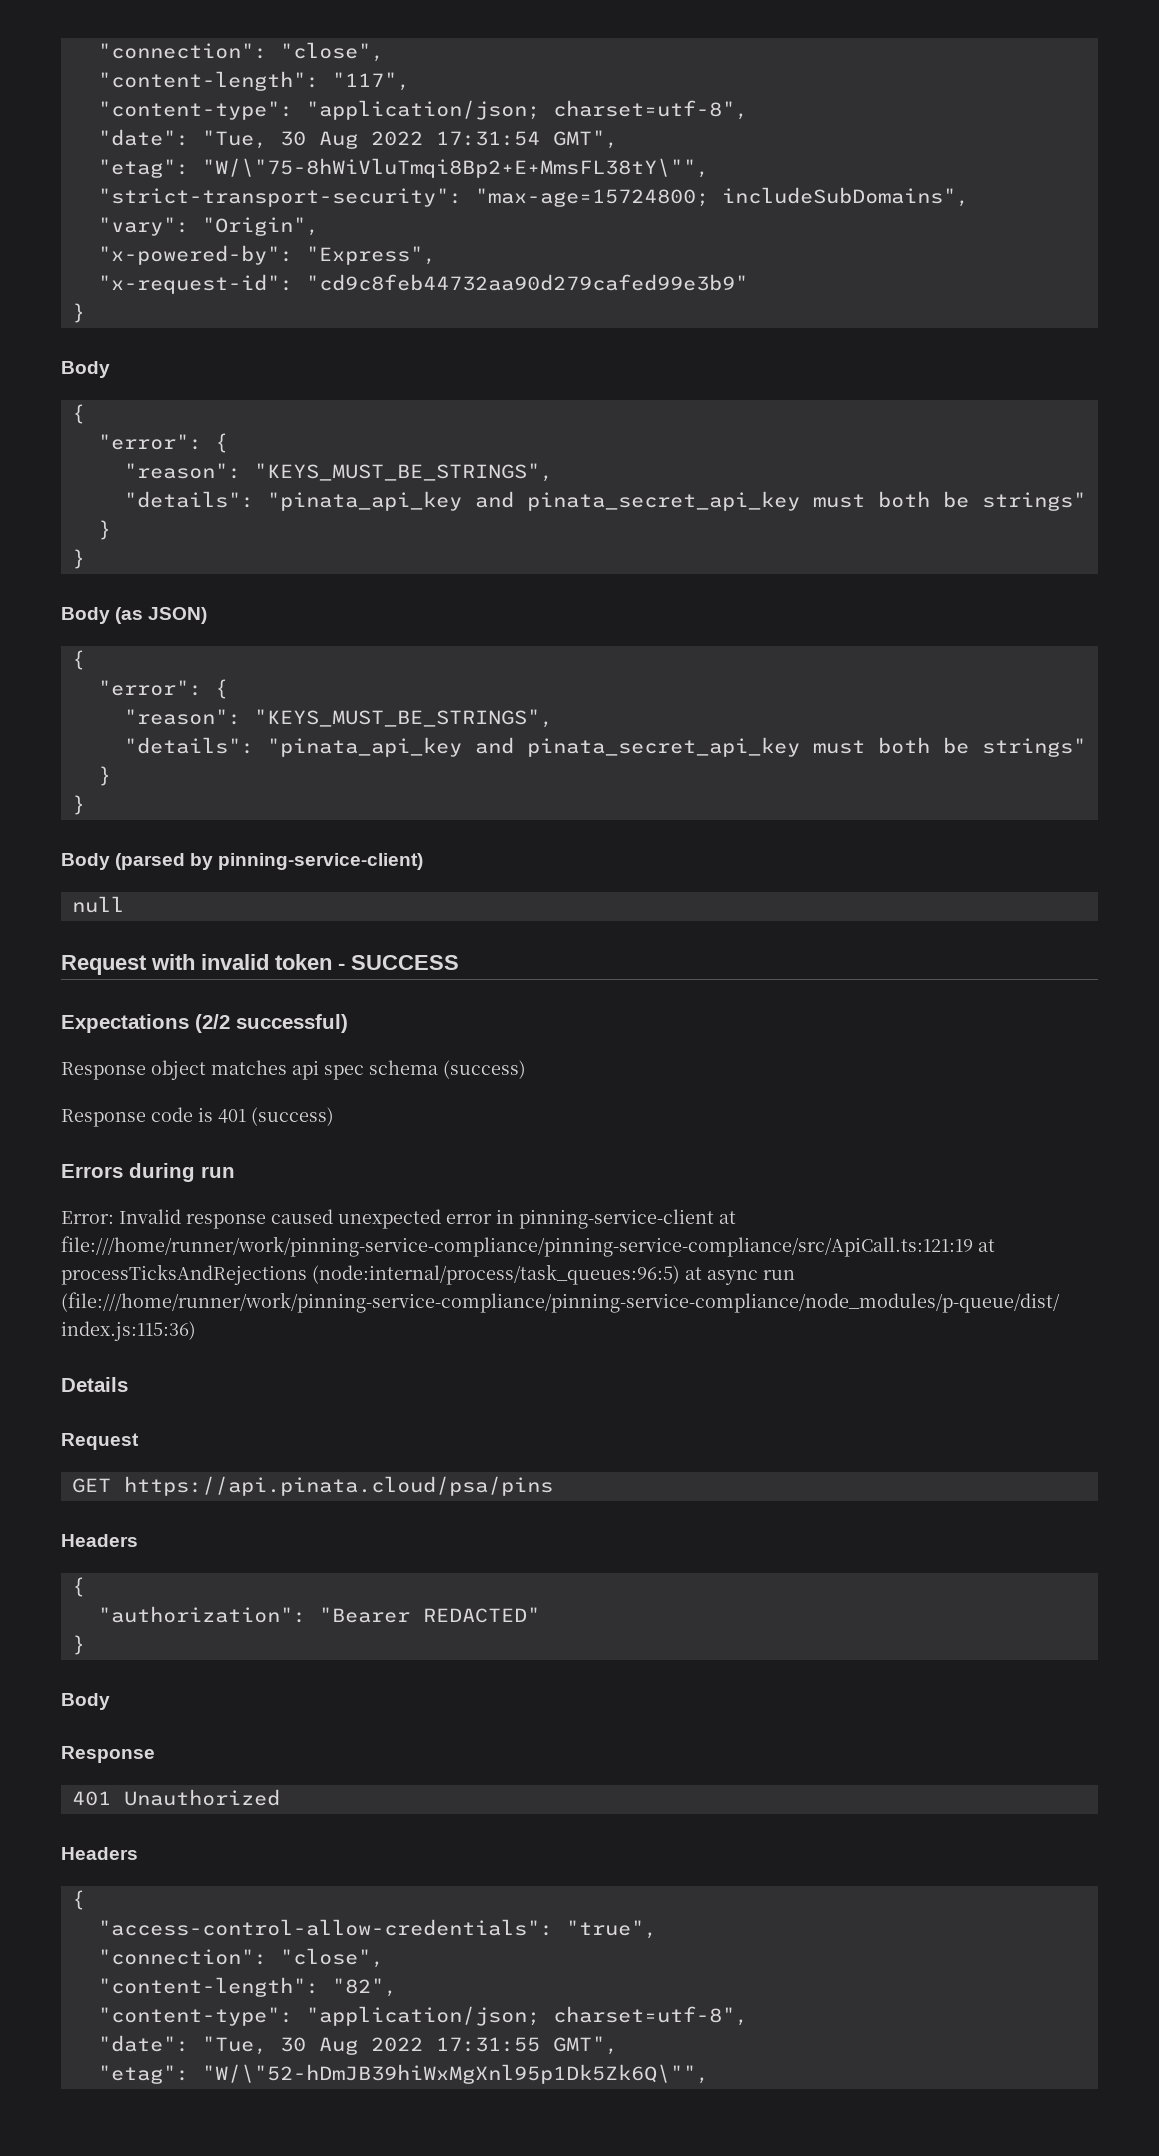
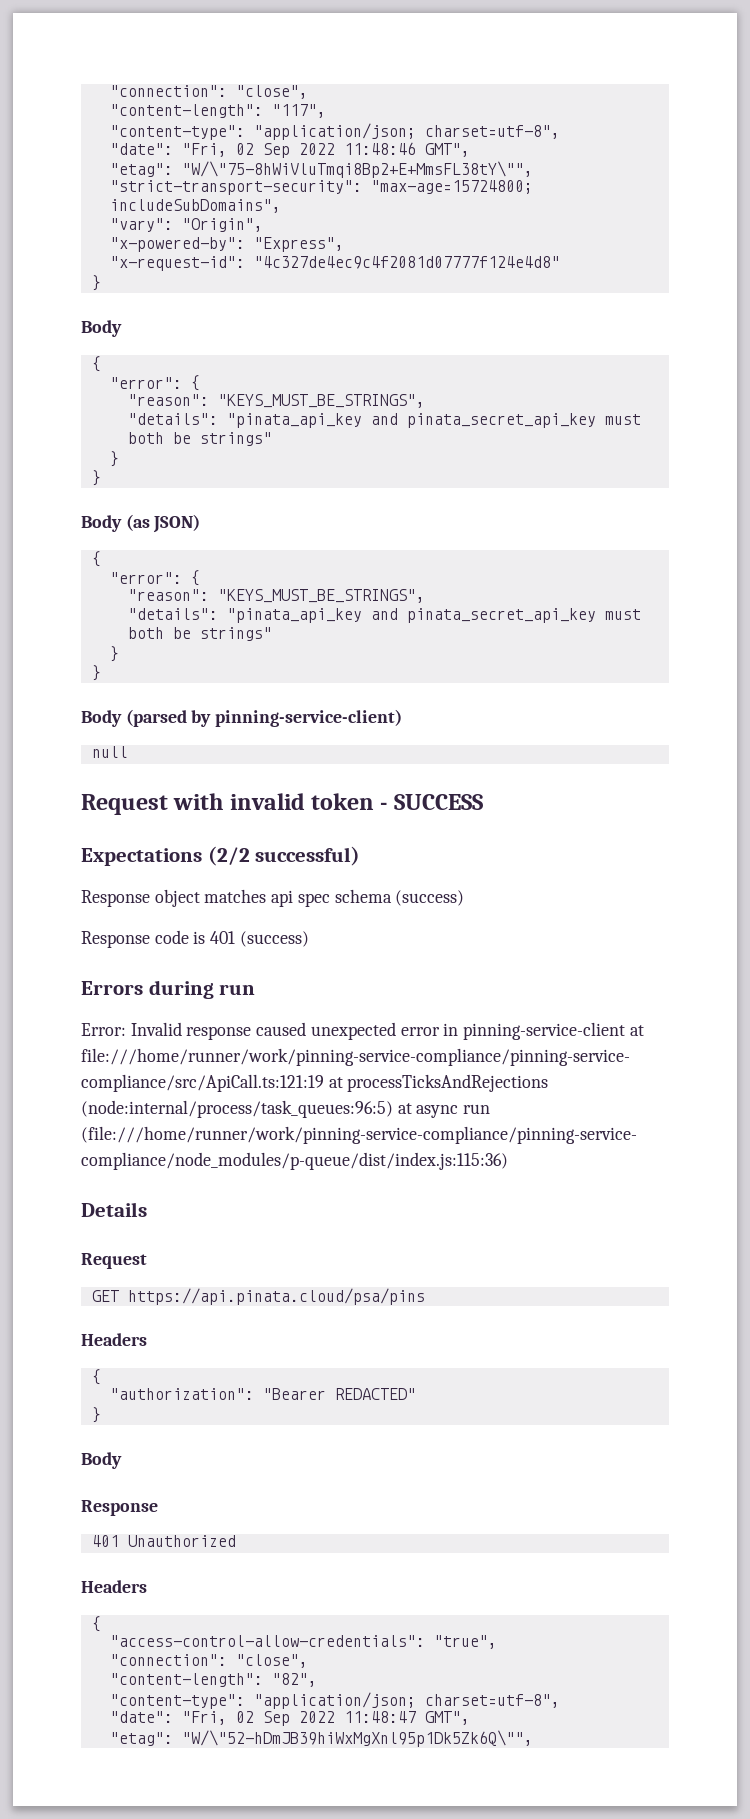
- "date": "Tue, 30 Aug 2022 17:31:54 GMT",
+ "date": "Fri, 02 Sep 2022 11:48:46 GMT",
- "x-request-id": "cd9c8feb44732aa90d279cafed99e3b9"
+ "x-request-id": "4c327de4ec9c4f2081d07777f124e4d8"
- "date": "Tue, 30 Aug 2022 17:31:55 GMT",
+ "date": "Fri, 02 Sep 2022 11:48:47 GMT",

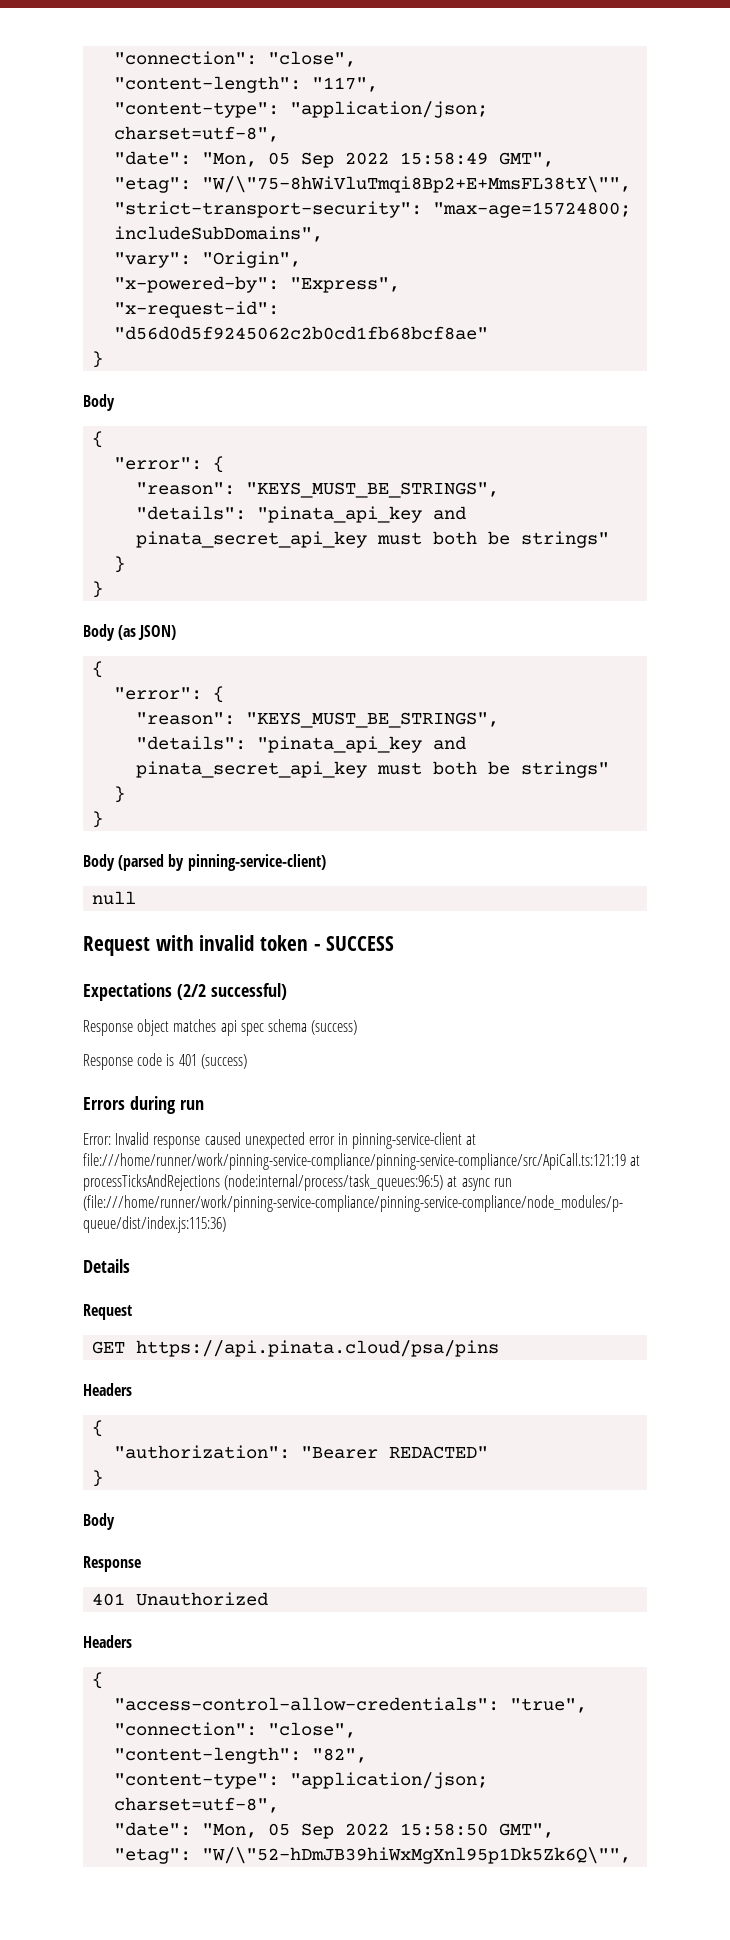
- "date": "Fri, 02 Sep 2022 11:48:46 GMT",
+ "date": "Mon, 05 Sep 2022 15:58:49 GMT",
- "x-request-id": "4c327de4ec9c4f2081d07777f124e4d8"
+ "x-request-id": "d56d0d5f9245062c2b0cd1fb68bcf8ae"
- "date": "Fri, 02 Sep 2022 11:48:47 GMT",
+ "date": "Mon, 05 Sep 2022 15:58:50 GMT",

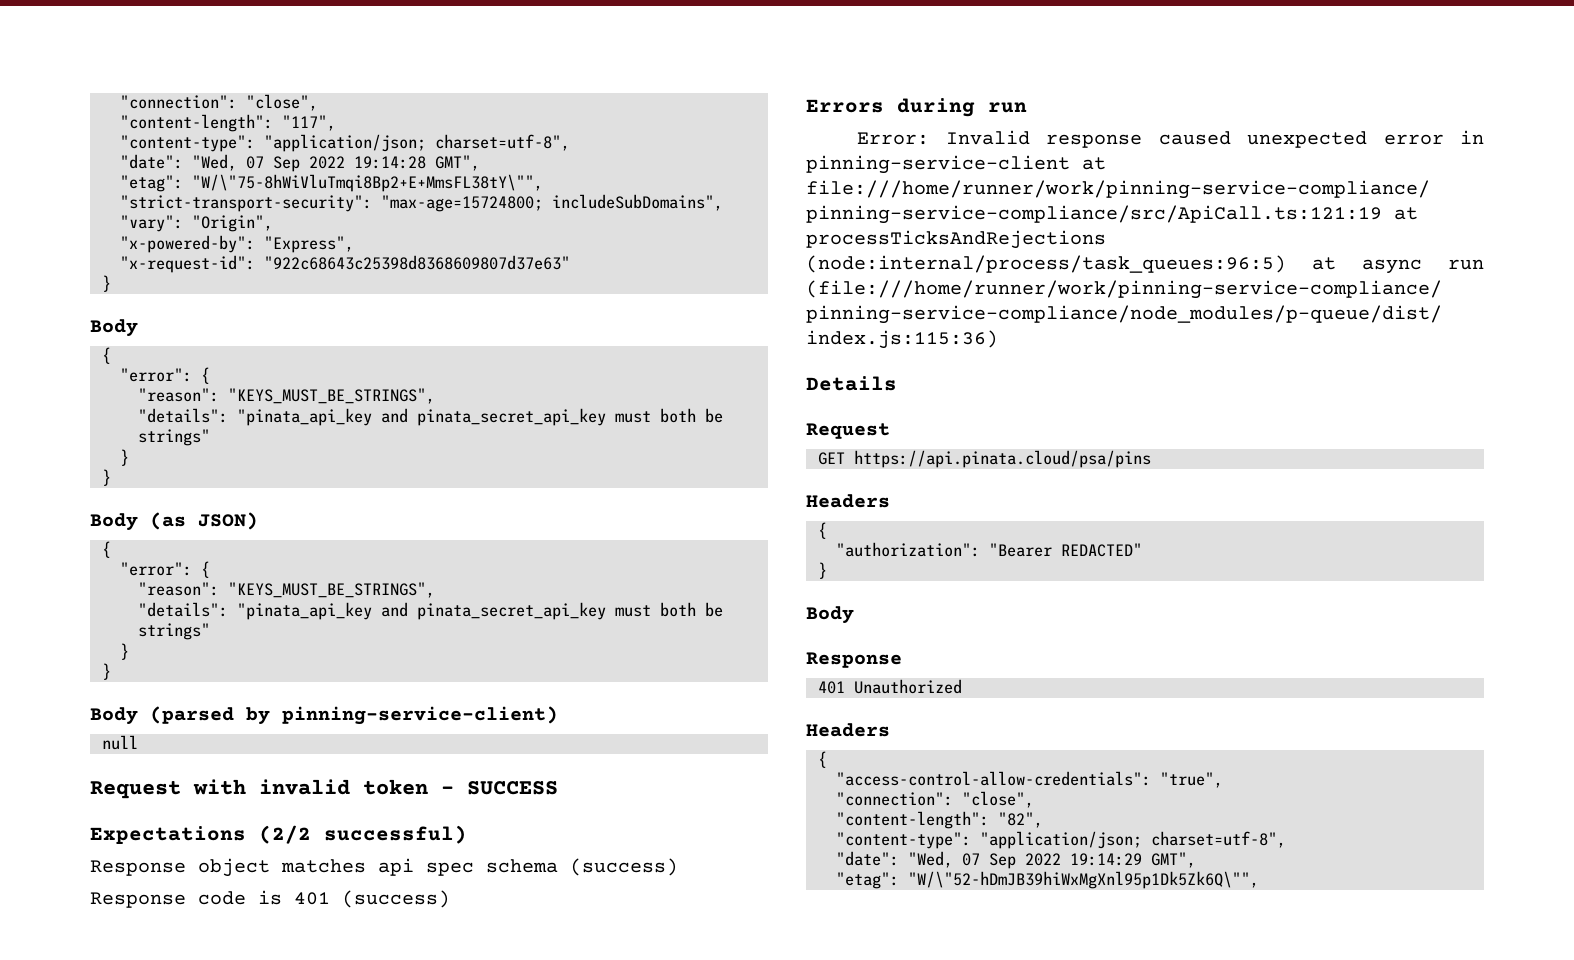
- "date": "Mon, 05 Sep 2022 15:58:49 GMT",
+ "date": "Wed, 07 Sep 2022 19:14:28 GMT",
- "x-request-id": "d56d0d5f9245062c2b0cd1fb68bcf8ae"
+ "x-request-id": "922c68643c25398d8368609807d37e63"
- "date": "Mon, 05 Sep 2022 15:58:50 GMT",
+ "date": "Wed, 07 Sep 2022 19:14:29 GMT",

